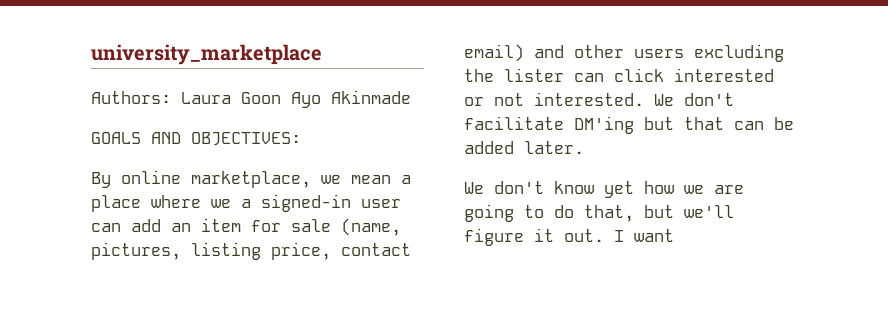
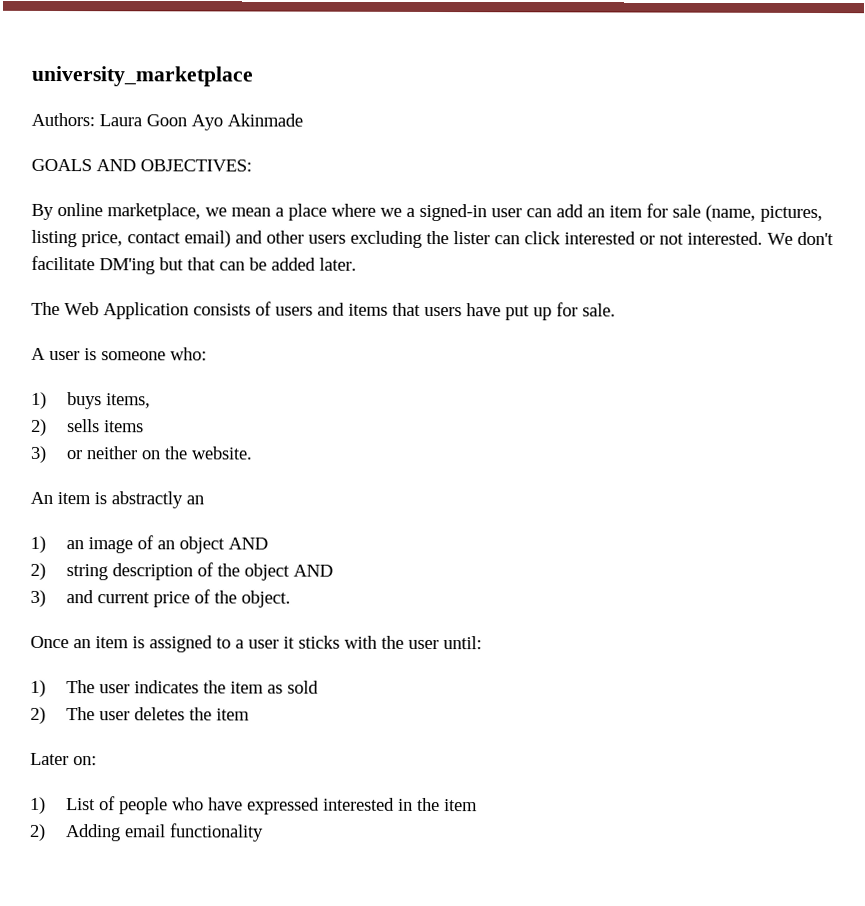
- We don't know yet how we are going to do that, but we'll figure it out. I want
+ The Web Application consists of users and items that users have put up for sale.
+ A user is someone who:
+ 1) buys items,
+ 2) sells items
+ 3) or neither on the website.
+ An item is abstractly an
+ 1) an image of an object AND
+ 2) string description of the object AND
+ 3) and current price of the object.
+ Once an item is assigned to a user it sticks with the user until:
+ 1) The user indicates the item as sold
+ 2) The user deletes the item
+ Later on:
+ 1) List of people who have expressed interested in the item
+ 2) Adding email functionality

